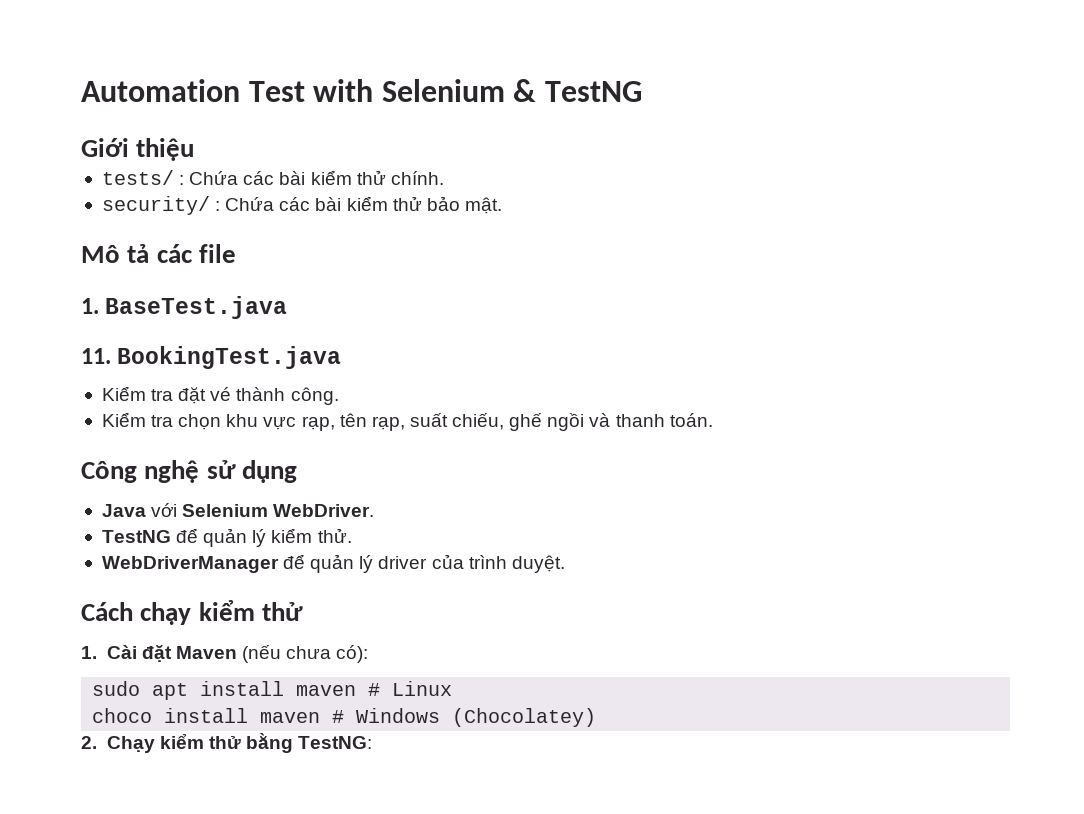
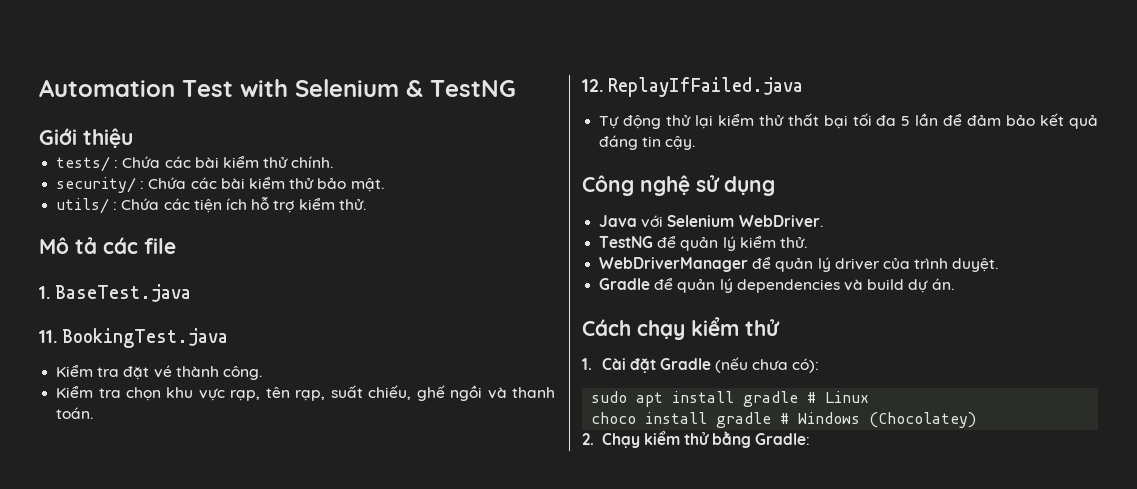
+ utils/ : Chứa các tiện ích hỗ trợ kiểm thử.
+ 12. ReplayIfFailed.java
+ Tự động thử lại kiểm thử thất bại tối đa 5 lần để đảm bảo kết quả đáng tin cậy.
+ Gradle để quản lý dependencies và build dự án.
- 1. Cài đặt Maven (nếu chưa có):
+ 1. Cài đặt Gradle (nếu chưa có):
- sudo apt install maven # Linux
+ sudo apt install gradle # Linux
- choco install maven # Windows (Chocolatey)
+ choco install gradle # Windows (Chocolatey)
- 2. Chạy kiểm thử bằng TestNG:
+ 2. Chạy kiểm thử bằng Gradle:

